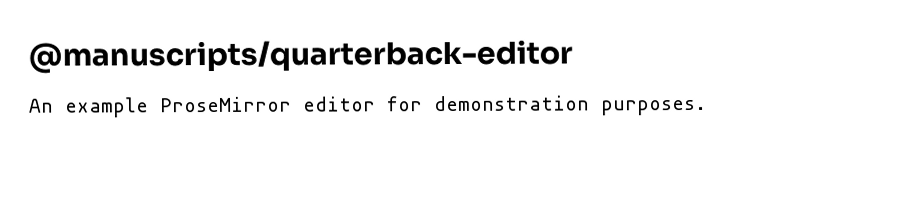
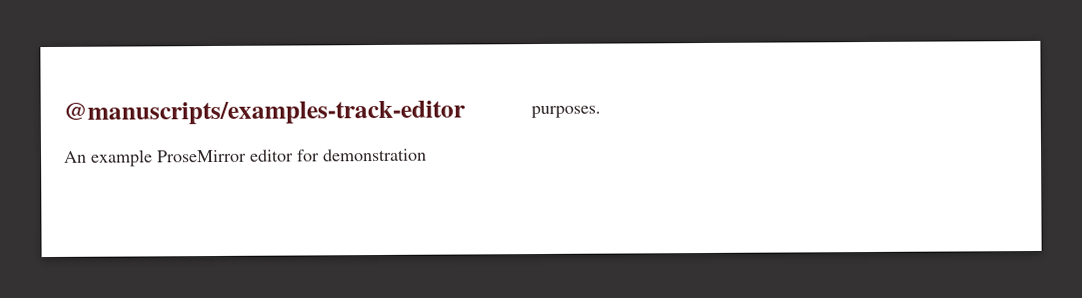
- @manuscripts/quarterback-editor
+ @manuscripts/examples-track-editor

